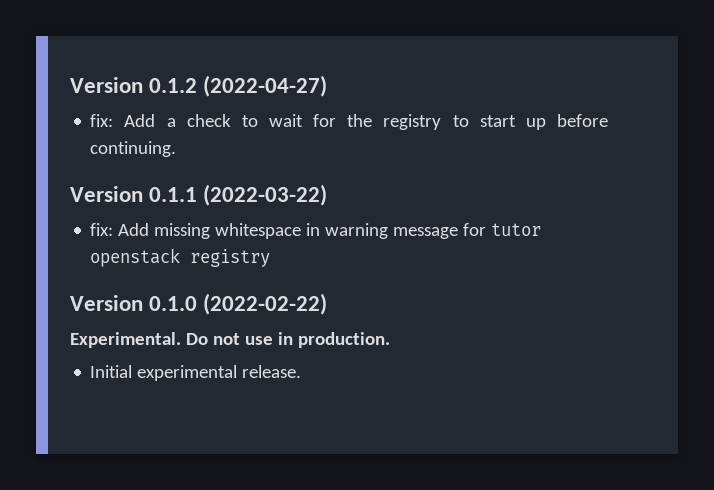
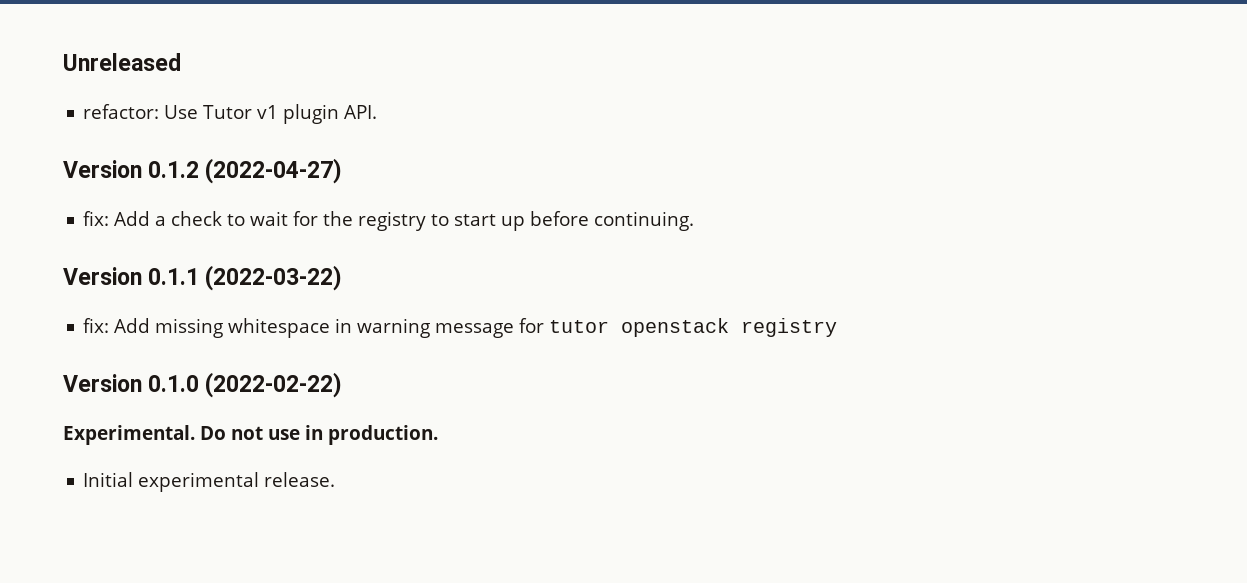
+ Unreleased
+ refactor: Use Tutor v1 plugin API.

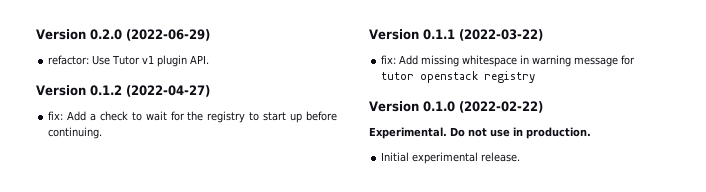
- Unreleased
+ Version 0.2.0 (2022-06-29)

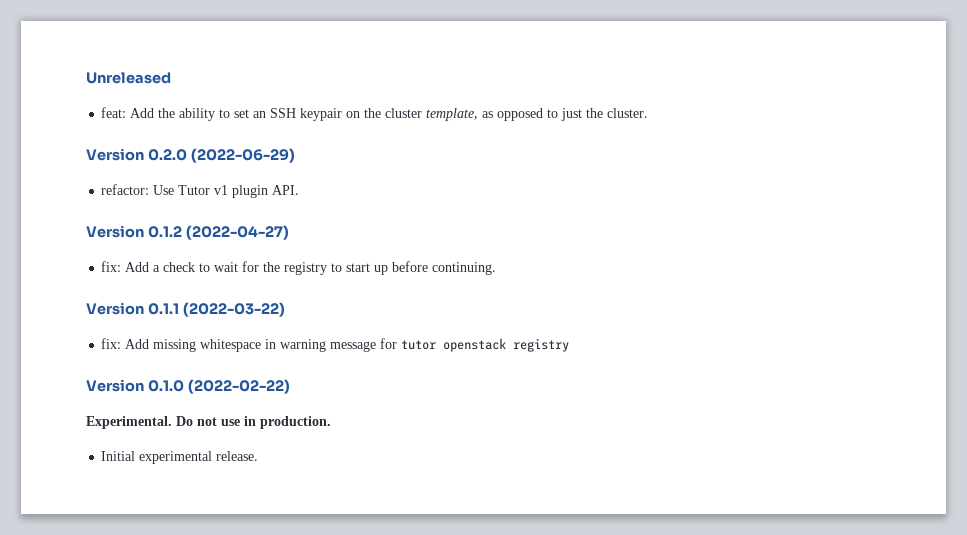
+ Unreleased
+ feat: Add the ability to set an SSH keypair on the cluster template, as opposed to just the cluster.

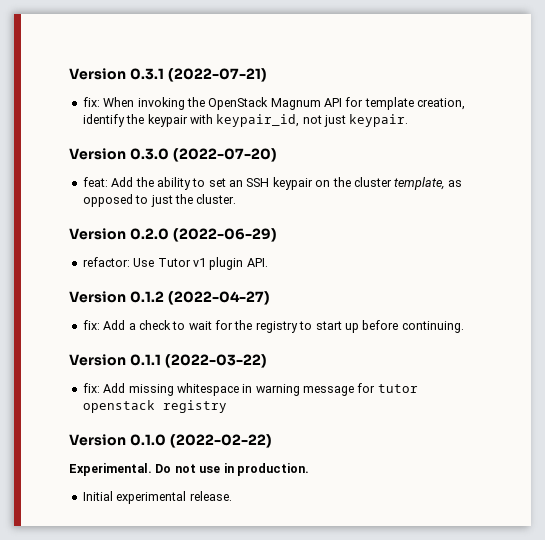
- Unreleased
+ Version 0.3.1 (2022-07-21)
+ fix: When invoking the OpenStack Magnum API for template creation, identify the keypair with keypair_id, not just keypair.
+ Version 0.3.0 (2022-07-20)

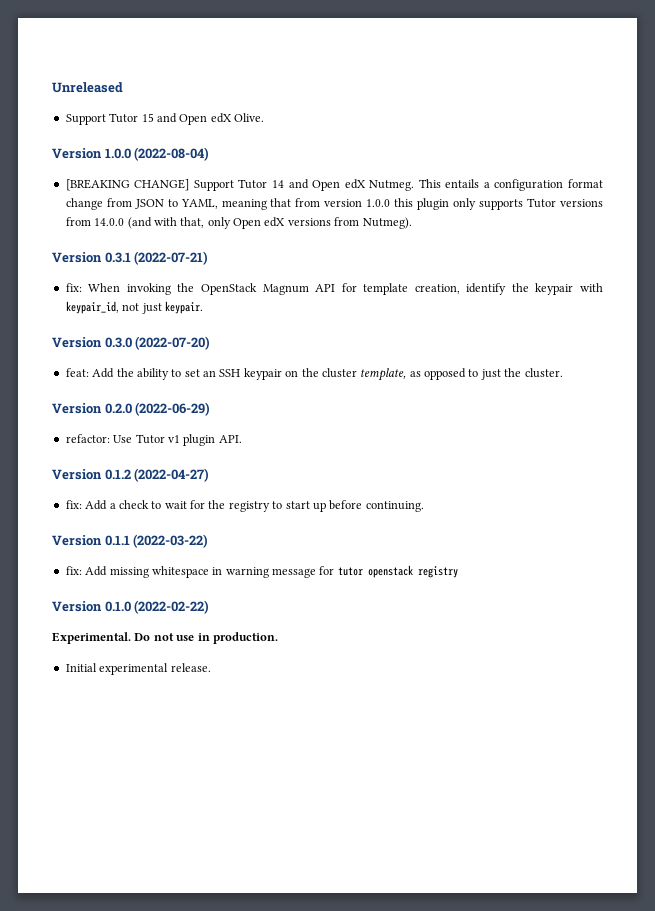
+ Unreleased
+ Support Tutor 15 and Open edX Olive.
+ Version 1.0.0 (2022-08-04)
+ [BREAKING CHANGE] Support Tutor 14 and Open edX Nutmeg. This entails a configuration format change from JSON to YAML, meaning that from version 1.0.0 this plugin only supports Tutor versions from 14.0.0 (and with that, only Open edX versions from Nutmeg).

